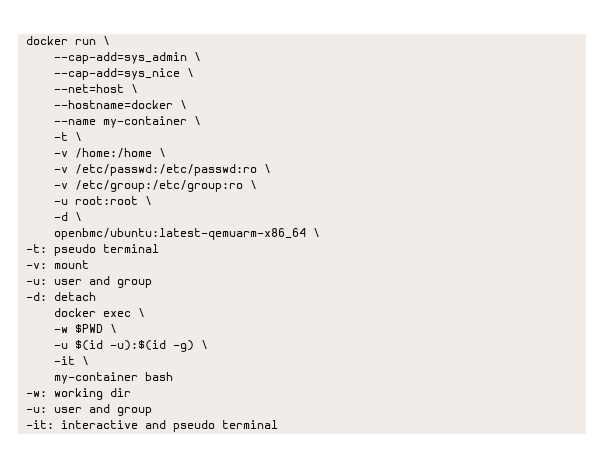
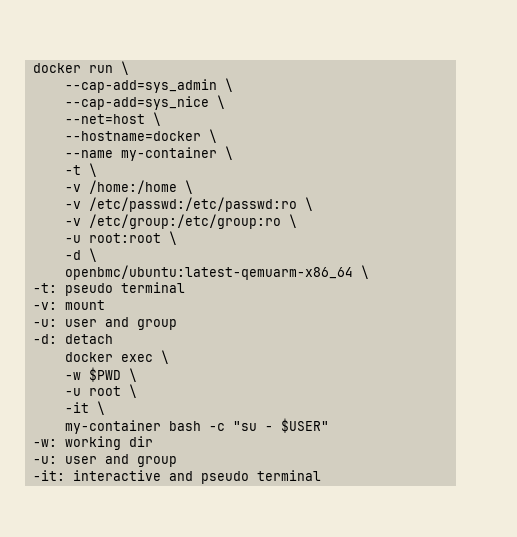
- -u $(id -u):$(id -g) \
+ -u root \
- my-container bash
+ my-container bash -c "su - $USER"

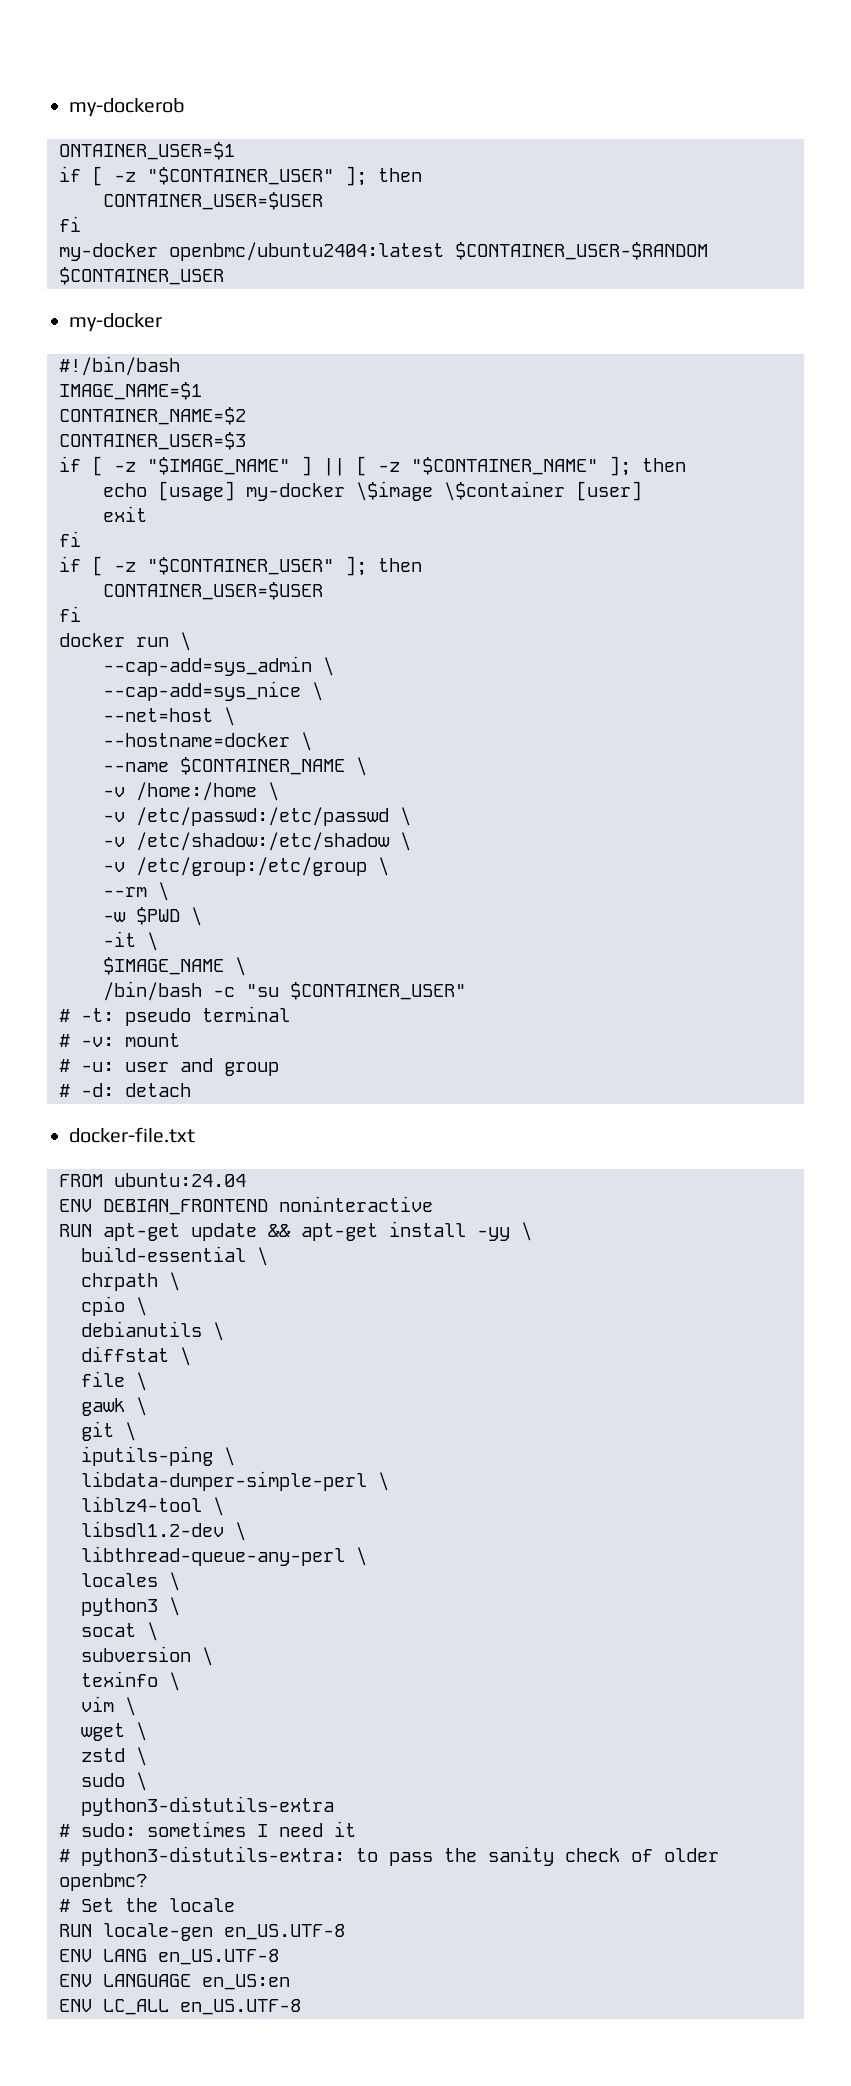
+ my-dockerob
+ ONTAINER_USER=$1
+ if [ -z "$CONTAINER_USER" ]; then
+ CONTAINER_USER=$USER
+ fi
+ my-docker openbmc/ubuntu2404:latest $CONTAINER_USER-$RANDOM $CONTAINER_USER
+ my-docker
+ #!/bin/bash
+ IMAGE_NAME=$1
+ CONTAINER_NAME=$2
+ CONTAINER_USER=$3
+ if [ -z "$IMAGE_NAME" ] || [ -z "$CONTAINER_NAME" ]; then
+ echo [usage] my-docker \$image \$container [user]
+ exit
+ fi
+ if [ -z "$CONTAINER_USER" ]; then
+ CONTAINER_USER=$USER
+ fi
- --name my-container \
- -t \
+ --name $CONTAINER_NAME \
- -v /etc/passwd:/etc/passwd:ro \
- -v /etc/group:/etc/group:ro \
- -u root:root \
- -d \
- openbmc/ubuntu:latest-qemuarm-x86_64 \
- -t: pseudo terminal
- -v: mount
- -u: user and group
- -d: detach
- docker exec \
+ -v /etc/passwd:/etc/passwd \
+ -v /etc/shadow:/etc/shadow \
+ -v /etc/group:/etc/group \
+ --rm \
- -u root \
- my-container bash -c "su - $USER"
- -w: working dir
- -u: user and group
- -it: interactive and pseudo terminal
+ $IMAGE_NAME \
+ /bin/bash -c "su $CONTAINER_USER"
+ # -t: pseudo terminal
+ # -v: mount
+ # -u: user and group
+ # -d: detach
+ docker-file.txt
+ FROM ubuntu:24.04
+ ENV DEBIAN_FRONTEND noninteractive
+ RUN apt-get update && apt-get install -yy \
+ build-essential \
+ chrpath \
+ cpio \
+ debianutils \
+ diffstat \
+ file \
+ gawk \
+ git \
+ iputils-ping \
+ libdata-dumper-simple-perl \
+ liblz4-tool \
+ libsdl1.2-dev \
+ libthread-queue-any-perl \
+ locales \
+ python3 \
+ socat \
+ subversion \
+ texinfo \
+ vim \
+ wget \
+ zstd \
+ sudo \
+ python3-distutils-extra
+ # sudo: sometimes I need it
+ # python3-distutils-extra: to pass the sanity check of older openbmc?
+ # Set the locale
+ RUN locale-gen en_US.UTF-8
+ ENV LANG en_US.UTF-8
+ ENV LANGUAGE en_US:en
+ ENV LC_ALL en_US.UTF-8

